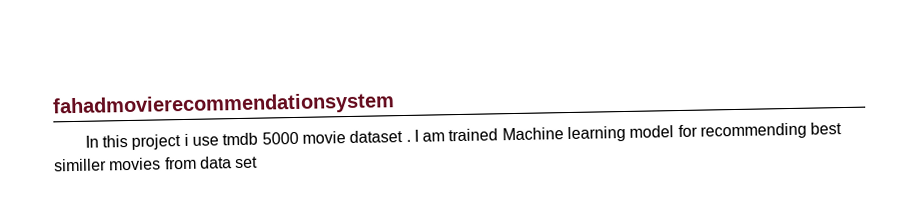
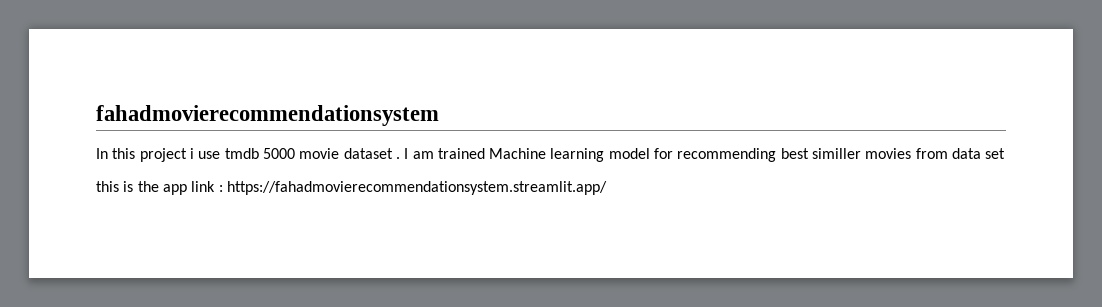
+ this is the app link : https://fahadmovierecommendationsystem.streamlit.app/

